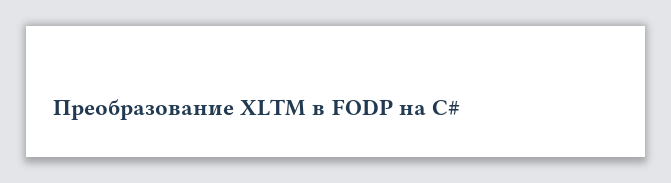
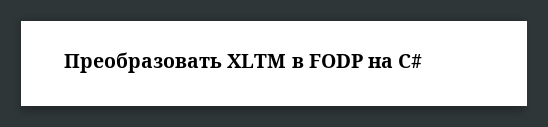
- Преобразование XLTM в FODP на C#
+ Преобразовать XLTM в FODP на C#

